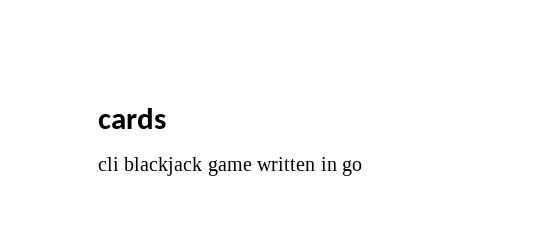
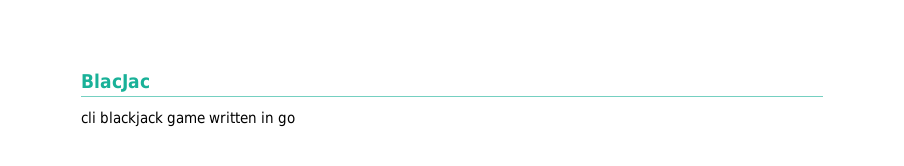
- cards
+ BlacJac

